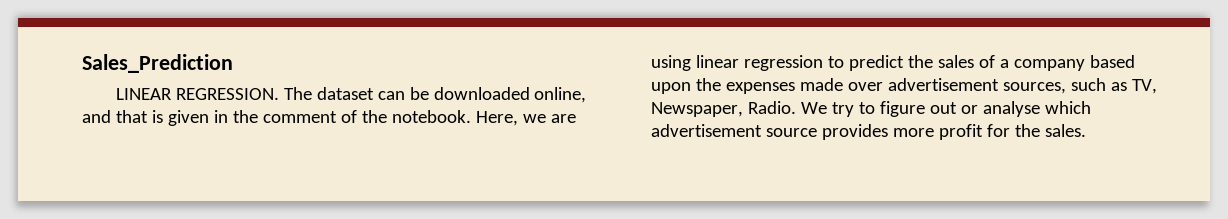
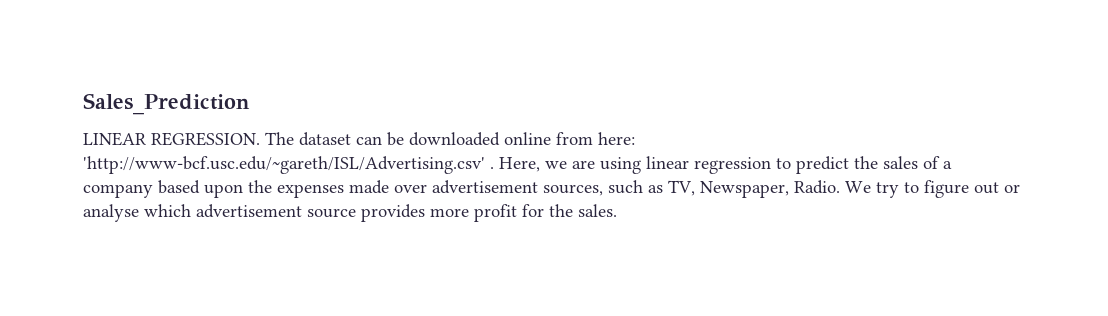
- The dataset can be downloaded online, and that is given in the comment of the notebook.
+ The dataset can be downloaded online from here: 'http://www-bcf.usc.edu/~gareth/ISL/Advertising.csv' .

